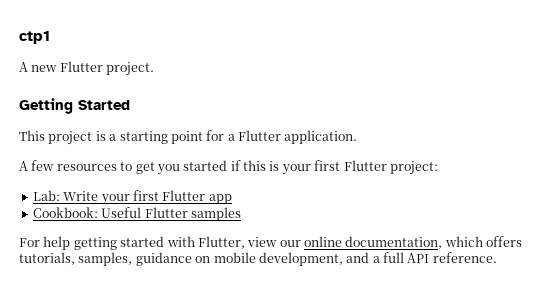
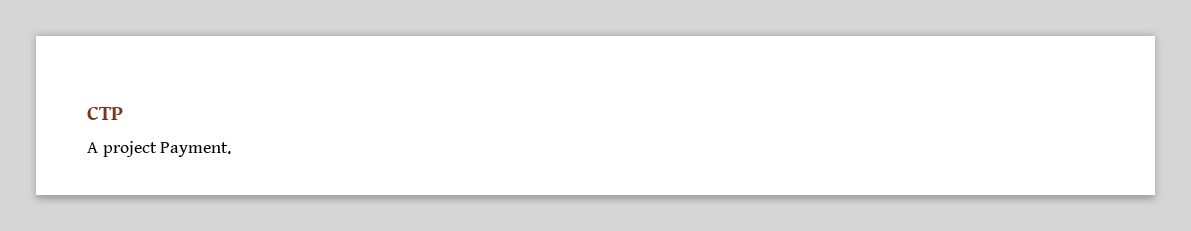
- ctp1
- A new Flutter project.
- Getting Started
- This project is a starting point for a Flutter application.
- A few resources to get you started if this is your first Flutter project:
- Lab: Write your first Flutter app
- Cookbook: Useful Flutter samples
- For help getting started with Flutter, view our online documentation, which offers tutorials, samples, guidance on mobile development, and a full API reference.
+ CTP
+ A project Payment.

